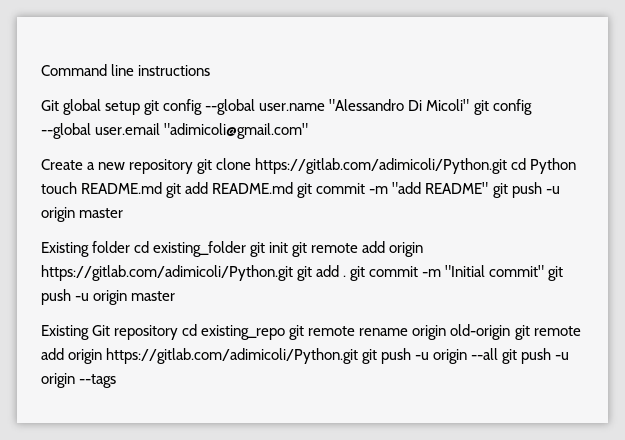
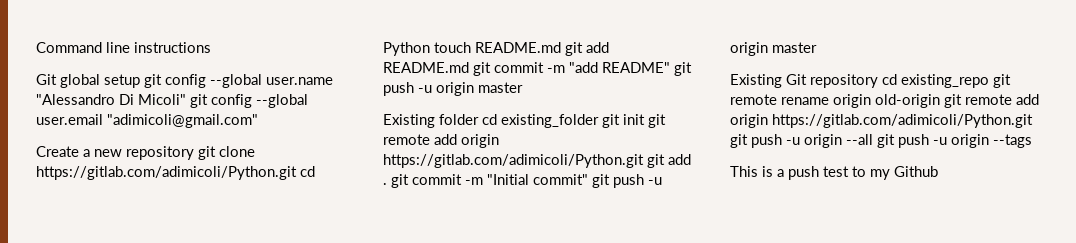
+ This is a push test to my Github

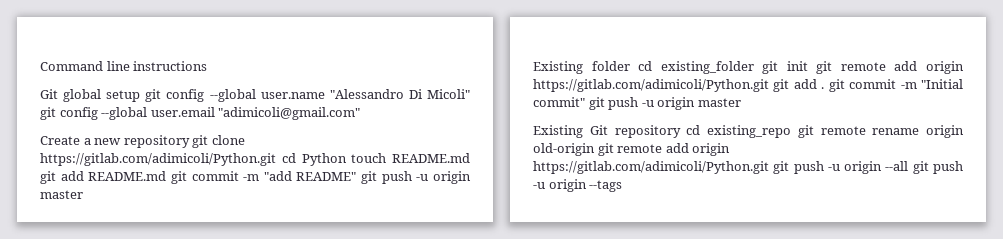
- This is a push test to my Github

